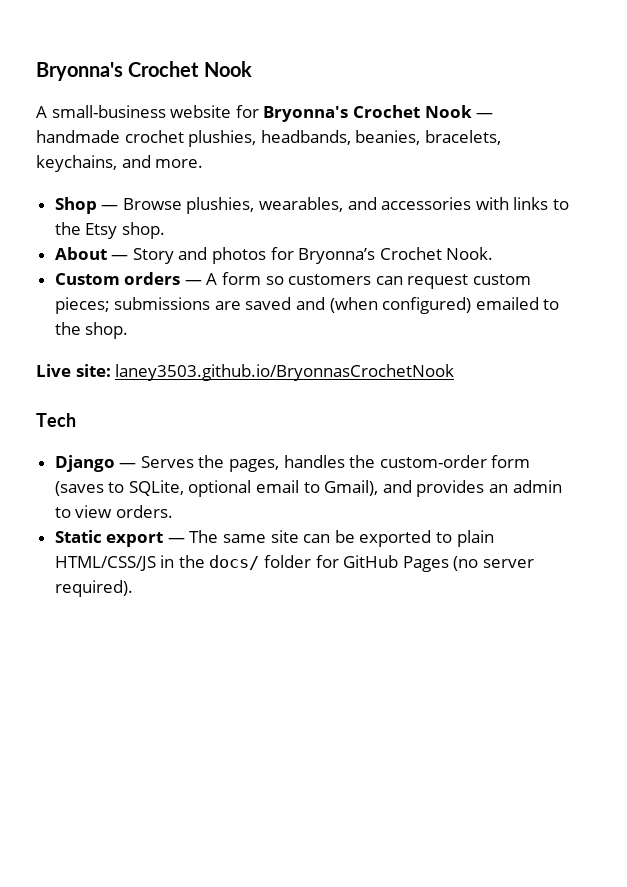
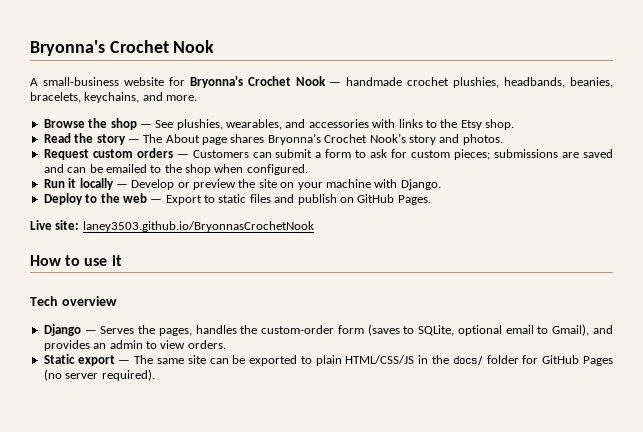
- Shop — Browse plushies, wearables, and accessories with links to the Etsy shop.
+ Browse the shop — See plushies, wearables, and accessories with links to the Etsy shop.
- About — Story and photos for Bryonna’s Crochet Nook.
- Custom orders — A form so customers can request custom pieces; submissions are saved and (when configured) emailed to the shop.
+ Read the story — The About page shares Bryonna’s Crochet Nook’s story and photos.
+ Request custom orders — Customers can submit a form to ask for custom pieces; submissions are saved and can be emailed to the shop when configured.
+ Run it locally — Develop or preview the site on your machine with Django.
+ Deploy to the web — Export to static files and publish on GitHub Pages.
+ How to use it
- Tech
+ Tech overview

